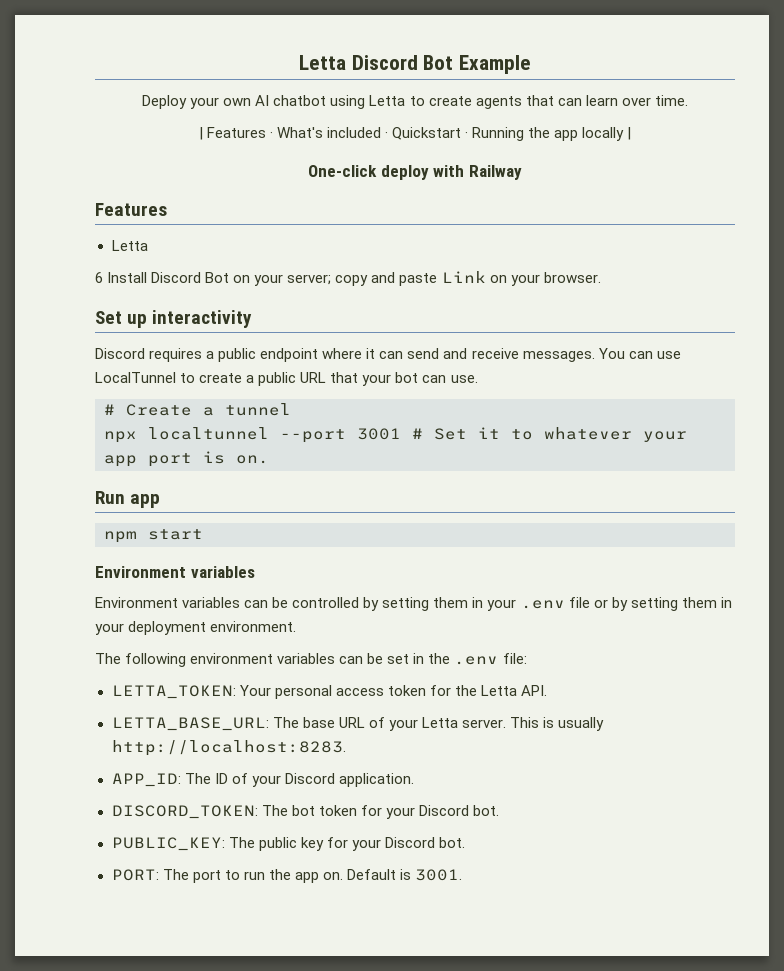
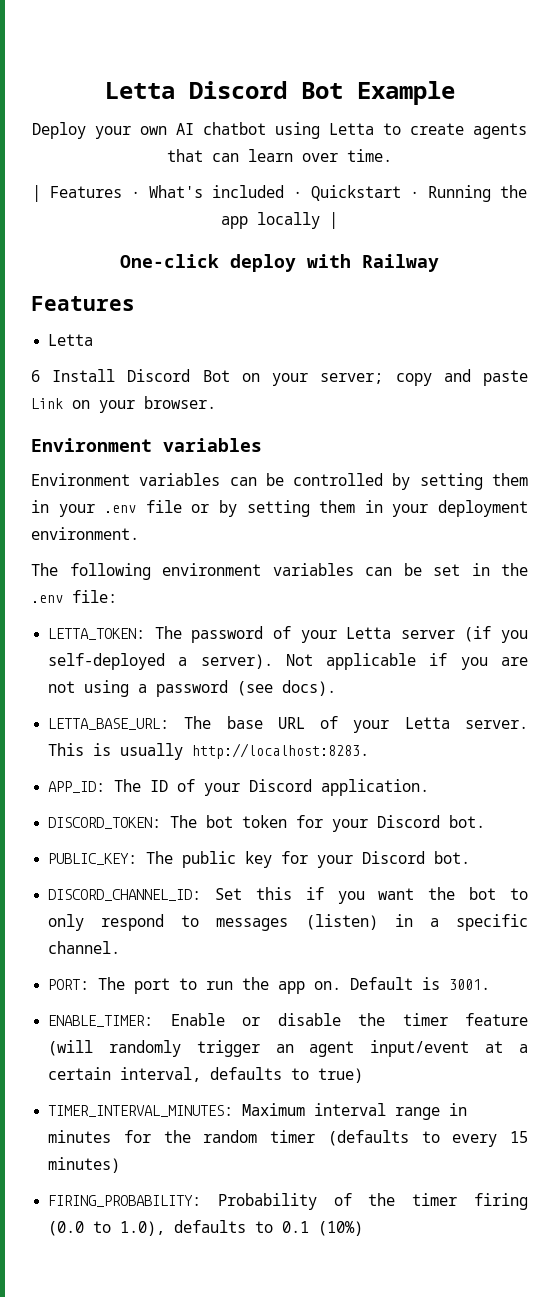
- Set up interactivity
- Discord requires a public endpoint where it can send and receive messages. You can use LocalTunnel to create a public URL that your bot can use.
- # Create a tunnel
- npx localtunnel --port 3001 # Set it to whatever your app port is on.
- Run app
- npm start
- LETTA_TOKEN: Your personal access token for the Letta API.
+ LETTA_TOKEN: The password of your Letta server (if you self-deployed a server). Not applicable if you are not using a password (see docs).
+ DISCORD_CHANNEL_ID: Set this if you want the bot to only respond to messages (listen) in a specific channel.
+ ENABLE_TIMER: Enable or disable the timer feature (will randomly trigger an agent input/event at a certain interval, defaults to true)
+ TIMER_INTERVAL_MINUTES: Maximum interval range in minutes for the random timer (defaults to every 15 minutes)
+ FIRING_PROBABILITY: Probability of the timer firing (0.0 to 1.0), defaults to 0.1 (10%)

